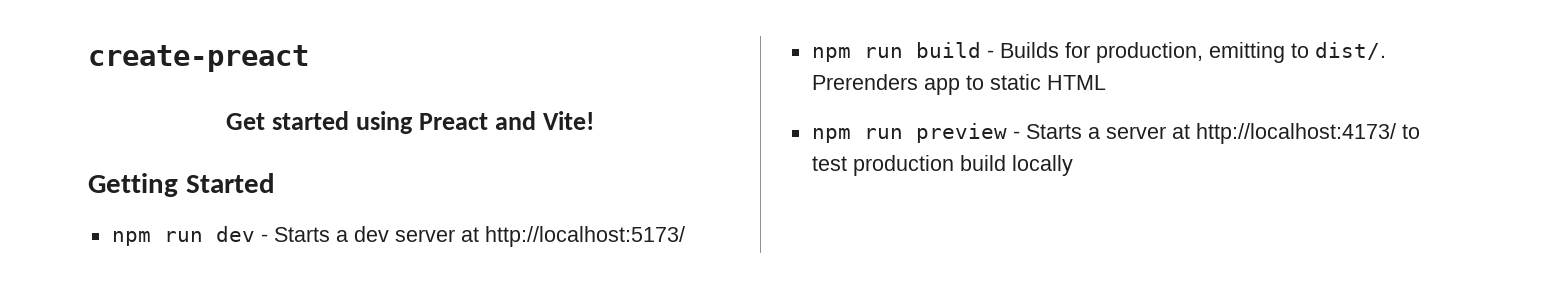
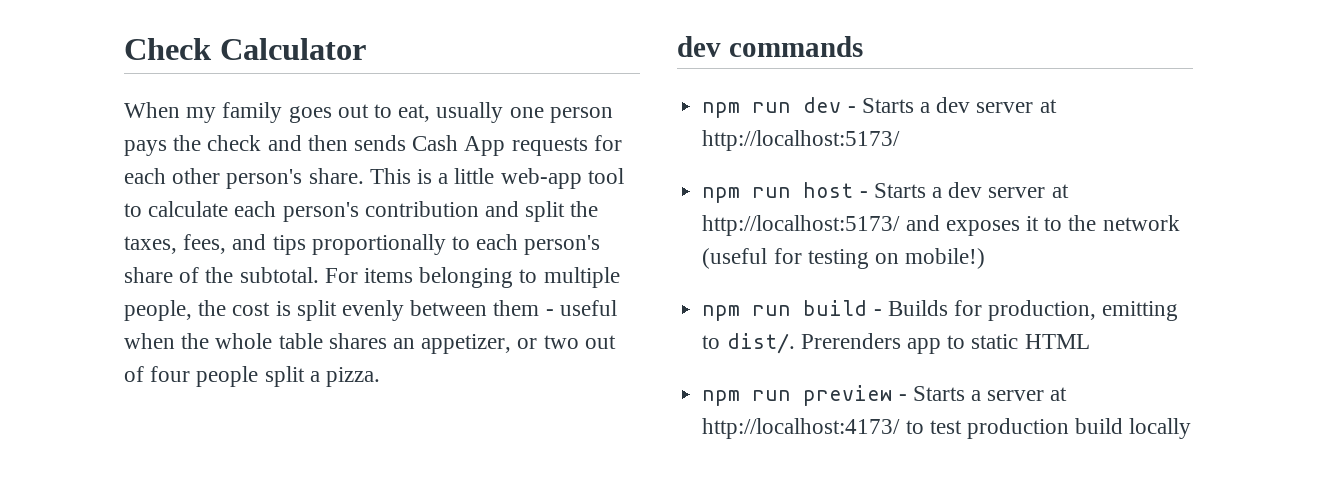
- create-preact
- Get started using Preact and Vite!
- Getting Started
+ Check Calculator
+ When my family goes out to eat, usually one person pays the check and then sends Cash App requests for each other person's share. This is a little web-app tool to calculate each person's contribution and split the taxes, fees, and tips proportionally to each person's share of the subtotal. For items belonging to multiple people, the cost is split evenly between them - useful when the whole table shares an appetizer, or two out of four people split a pizza.
+ dev commands
+ npm run host - Starts a dev server at http://localhost:5173/ and exposes it to the network (useful for testing on mobile!)

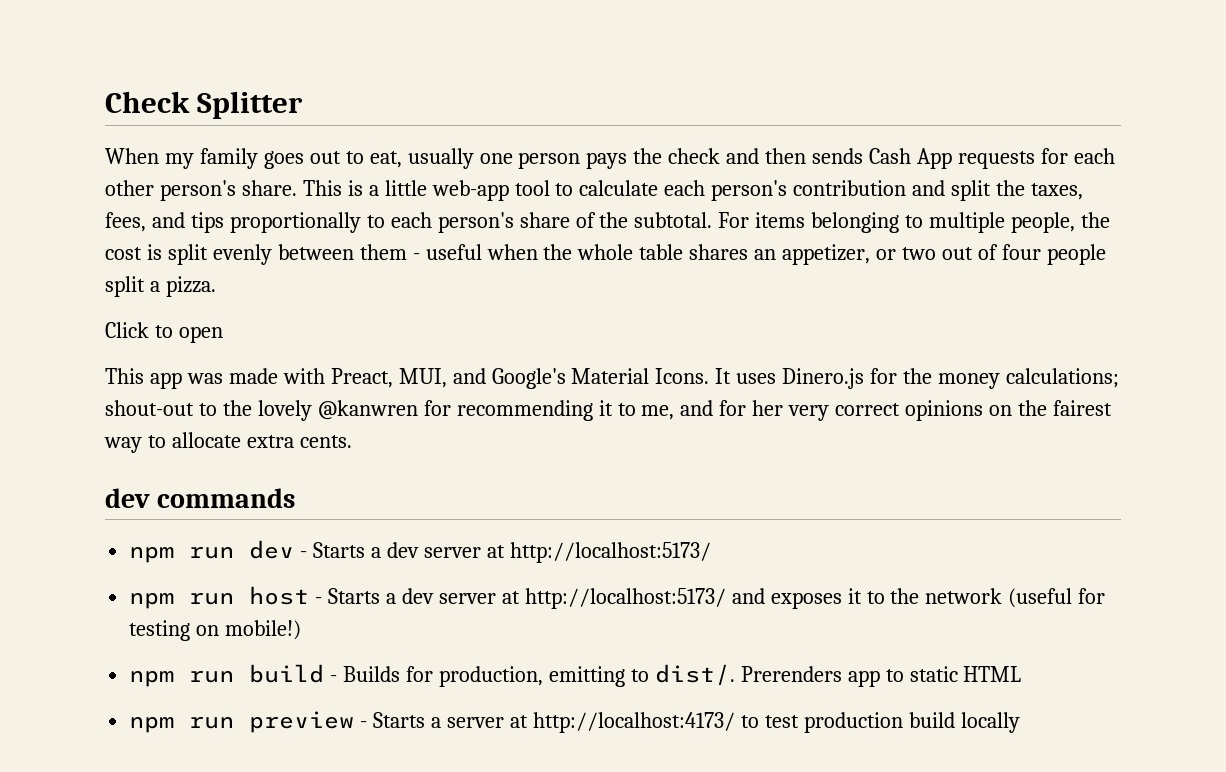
- Check Calculator
+ Check Splitter
+ Click to open
+ This app was made with Preact, MUI, and Google's Material Icons. It uses Dinero.js for the money calculations; shout-out to the lovely @kanwren for recommending it to me, and for her very correct opinions on the fairest way to allocate extra cents.

